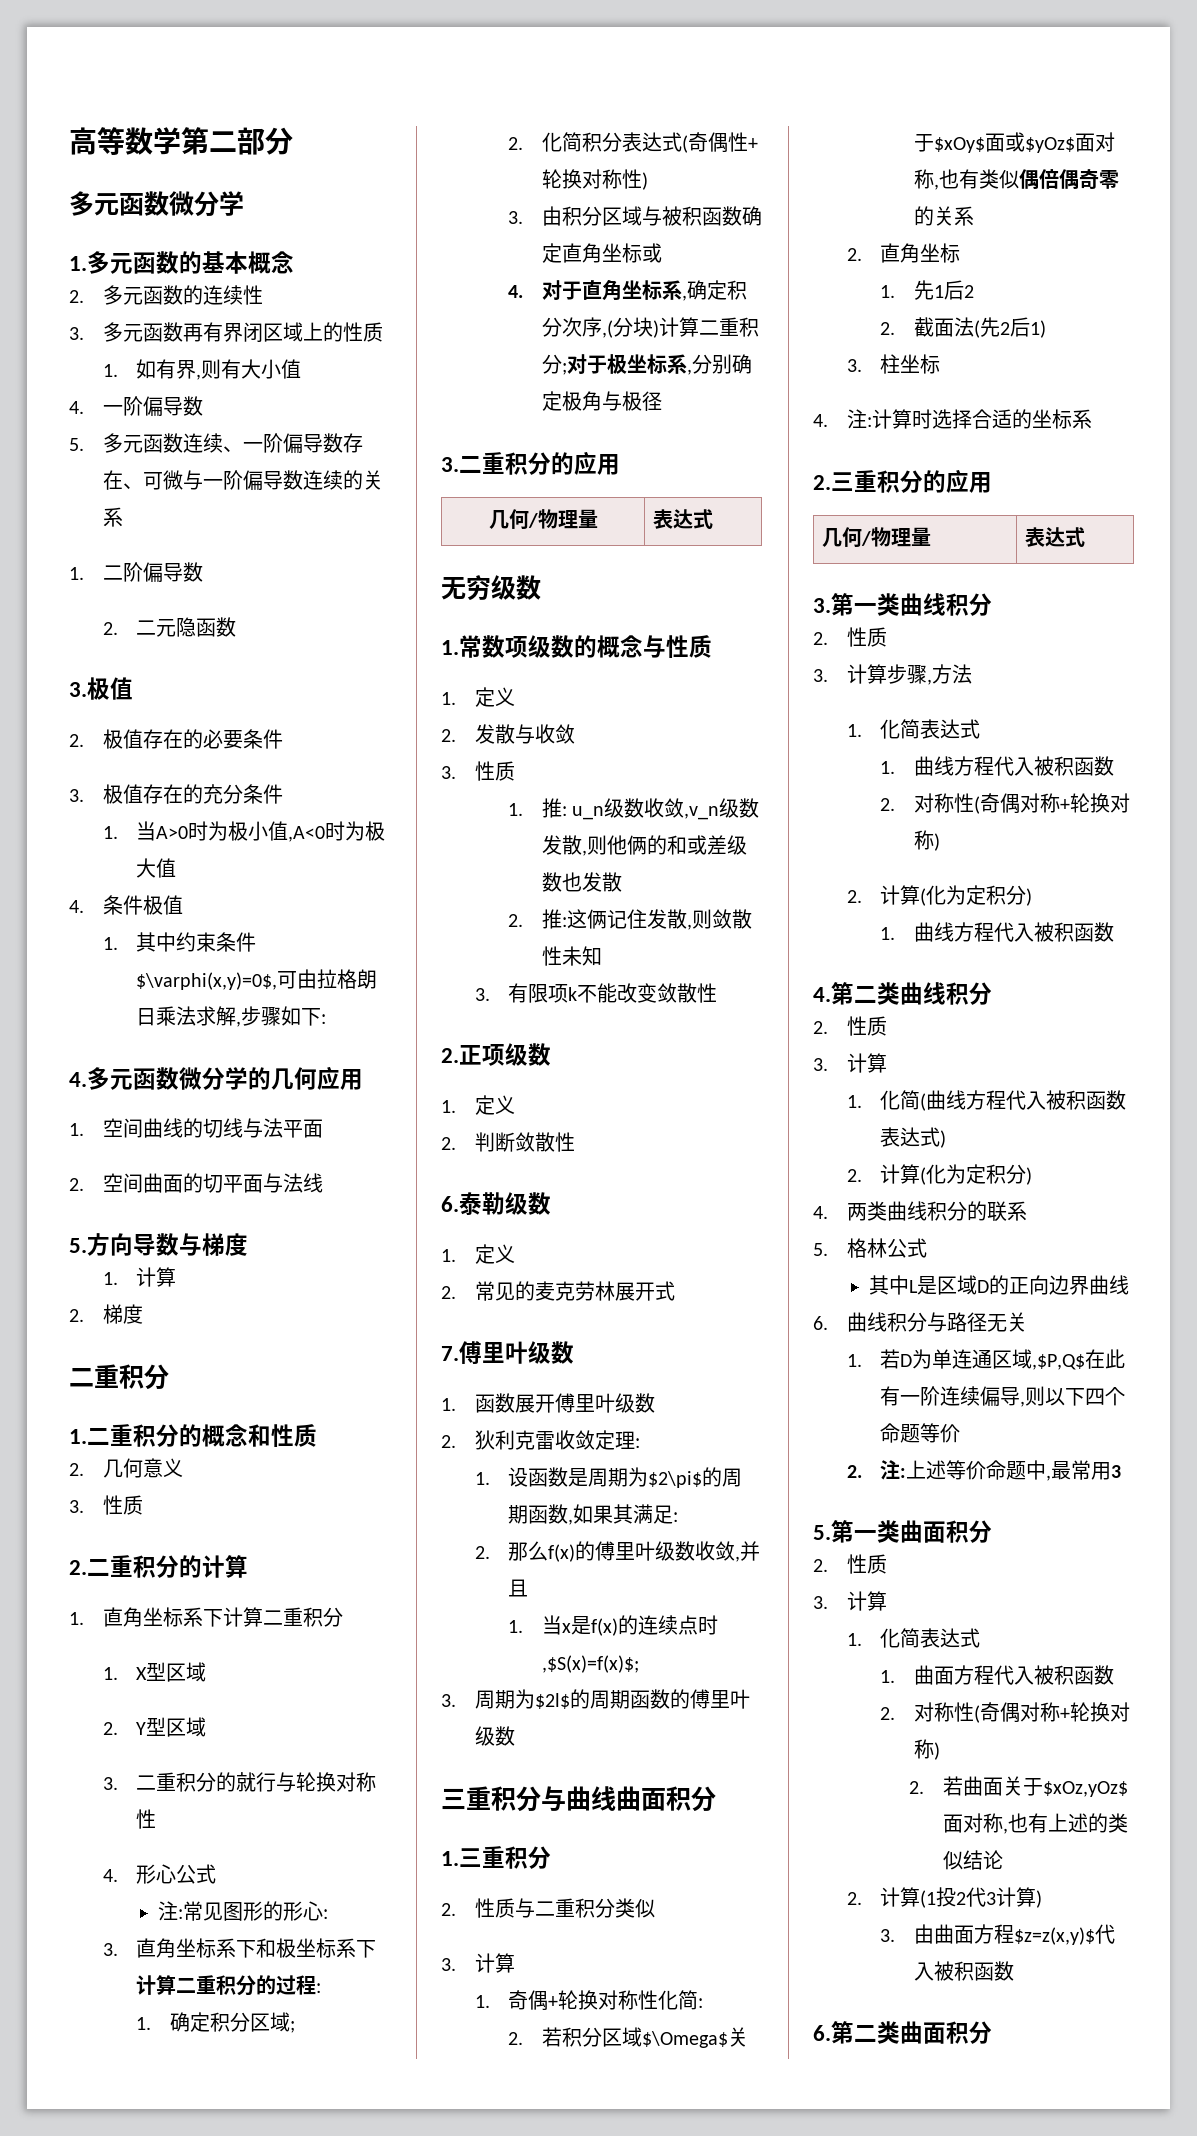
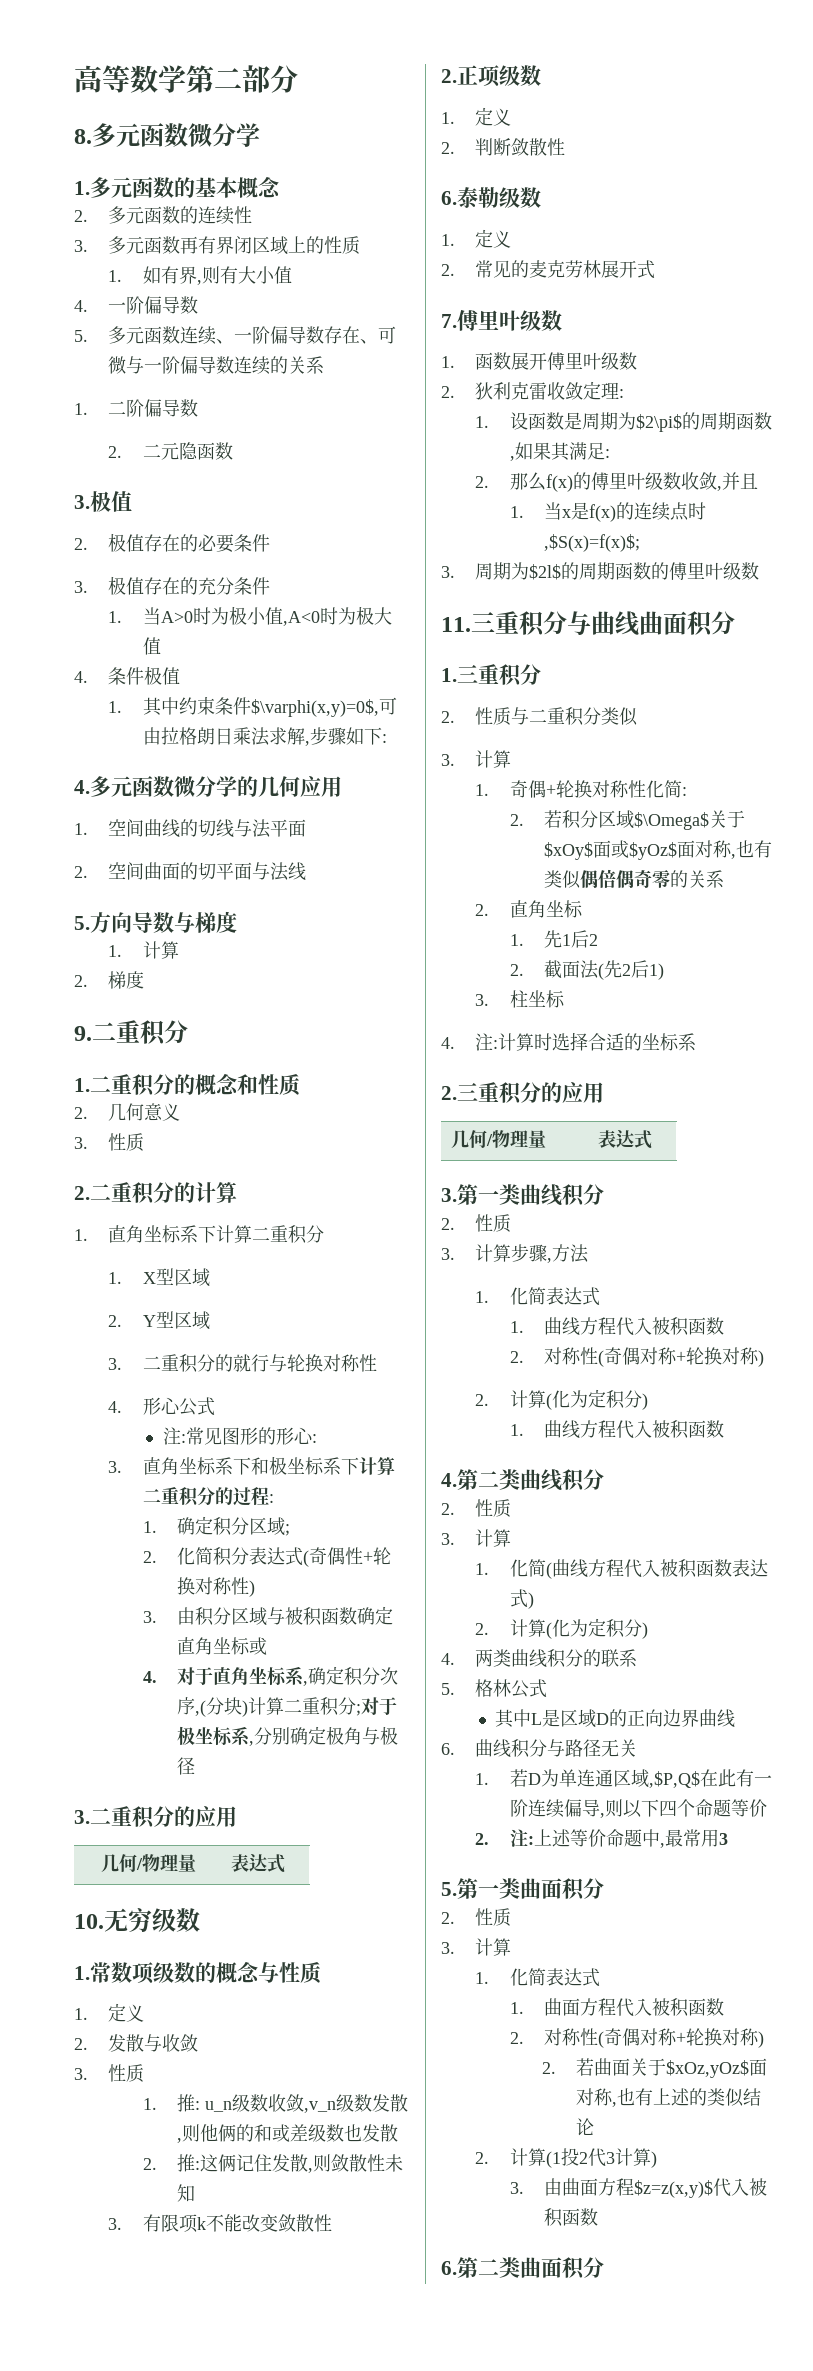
  高等数学第二部分
- 多元函数微分学
+ 8.多元函数微分学
  2.梯度
- 二重积分
+ 9.二重积分
- 无穷级数
+ 10.无穷级数
- 三重积分与曲线曲面积分
+ 11.三重积分与曲线曲面积分

